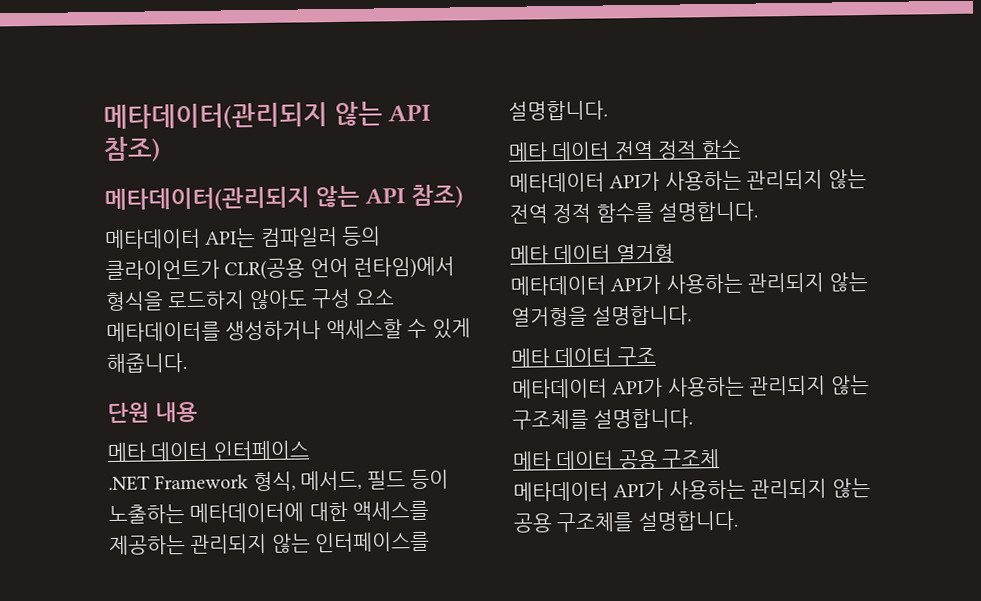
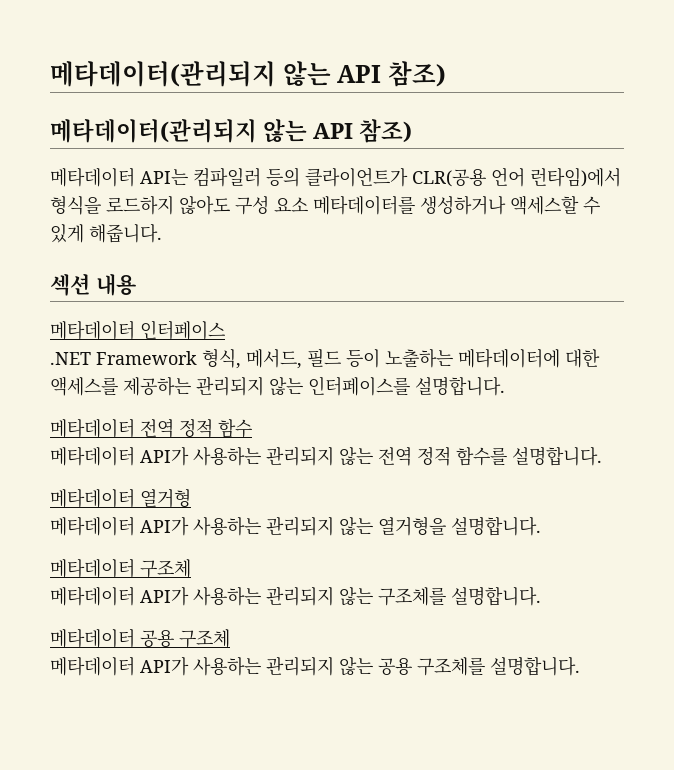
- 단원 내용
+ 섹션 내용
- 메타 데이터 인터페이스
+ 메타데이터 인터페이스
- 메타 데이터 전역 정적 함수
+ 메타데이터 전역 정적 함수
- 메타 데이터 열거형
+ 메타데이터 열거형
- 메타 데이터 구조
+ 메타데이터 구조체
- 메타 데이터 공용 구조체
+ 메타데이터 공용 구조체

